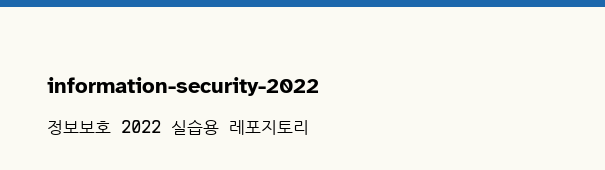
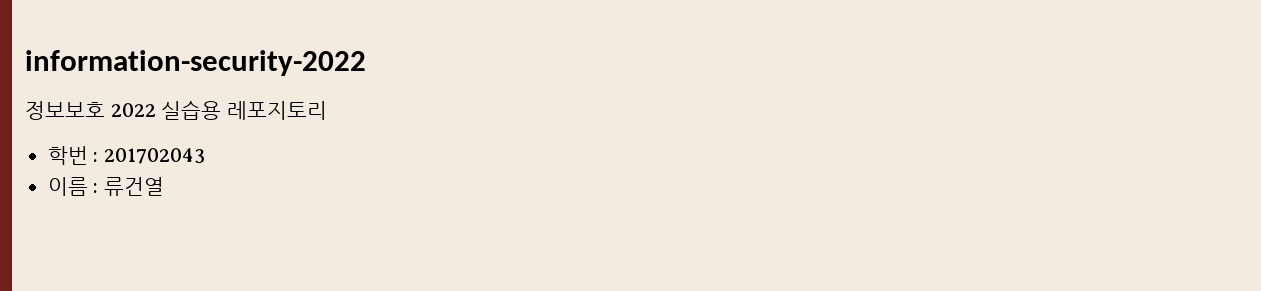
+ 학번 : 201702043
+ 이름 : 류건열

